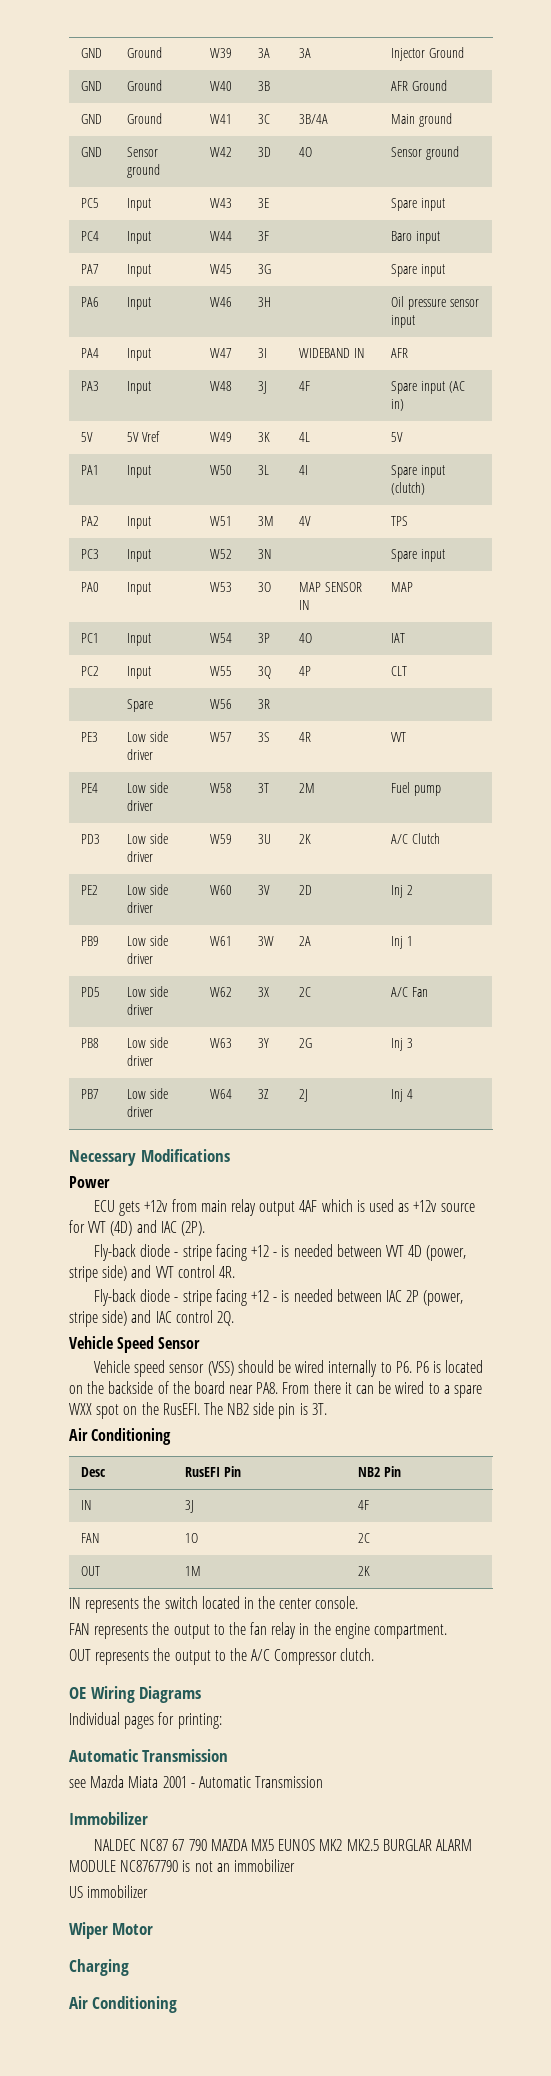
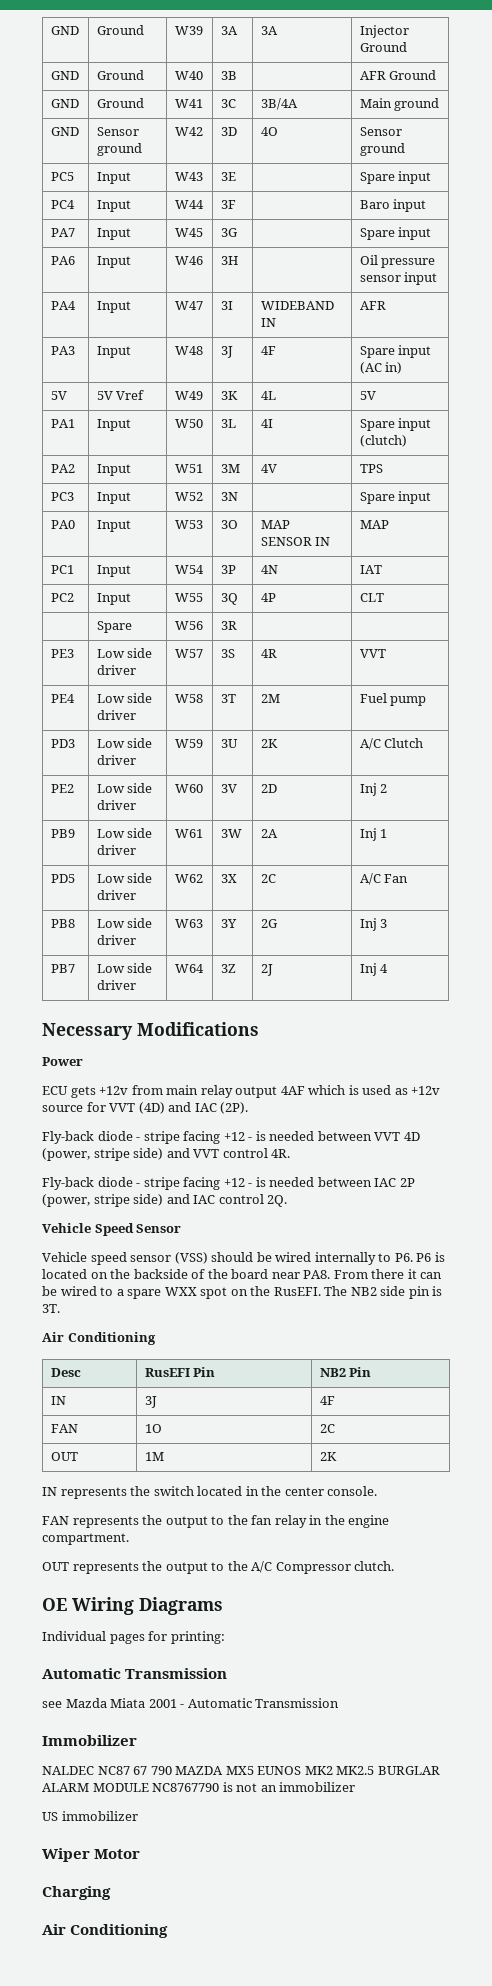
- PC1 | Input | W54 | 3P | 4O | IAT
+ PC1 | Input | W54 | 3P | 4N | IAT

